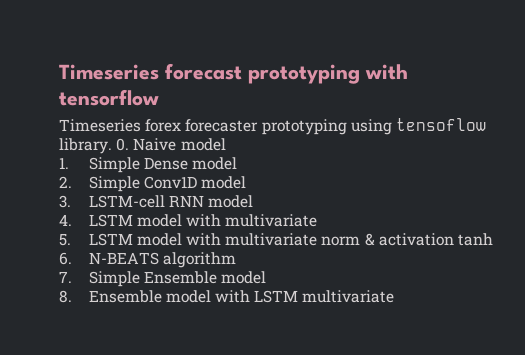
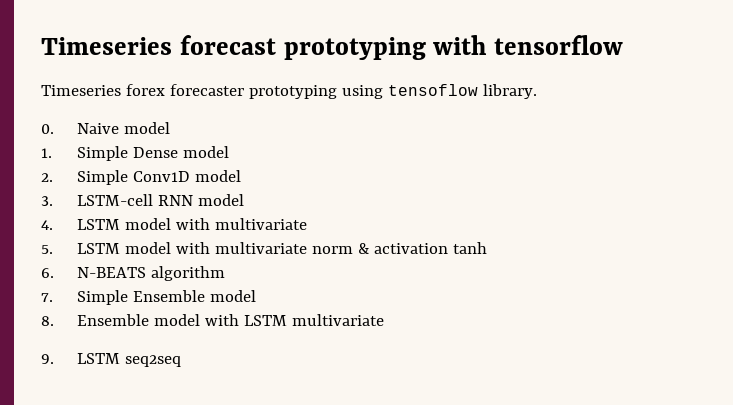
- Timeseries forex forecaster prototyping using tensoflow library. 0. Naive model
+ Timeseries forex forecaster prototyping using tensoflow library.
+ 0. Naive model
+ 9. LSTM seq2seq

